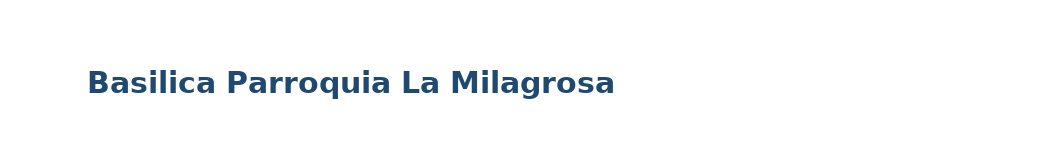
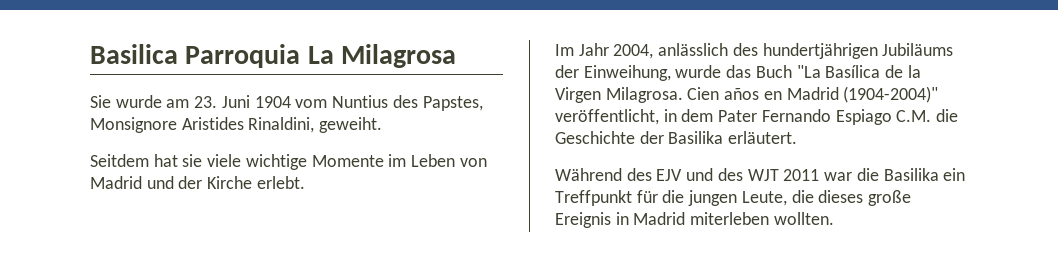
+ Sie wurde am 23. Juni 1904 vom Nuntius des Papstes, Monsignore Aristides Rinaldini, geweiht.
+ Seitdem hat sie viele wichtige Momente im Leben von Madrid und der Kirche erlebt.
+ Im Jahr 2004, anlässlich des hundertjährigen Jubiläums der Einweihung, wurde das Buch "La Basílica de la Virgen Milagrosa. Cien años en Madrid (1904-2004)" veröffentlicht, in dem Pater Fernando Espiago C.M. die Geschichte der Basilika erläutert.
+ Während des EJV und des WJT 2011 war die Basilika ein Treffpunkt für die jungen Leute, die dieses große Ereignis in Madrid miterleben wollten.

